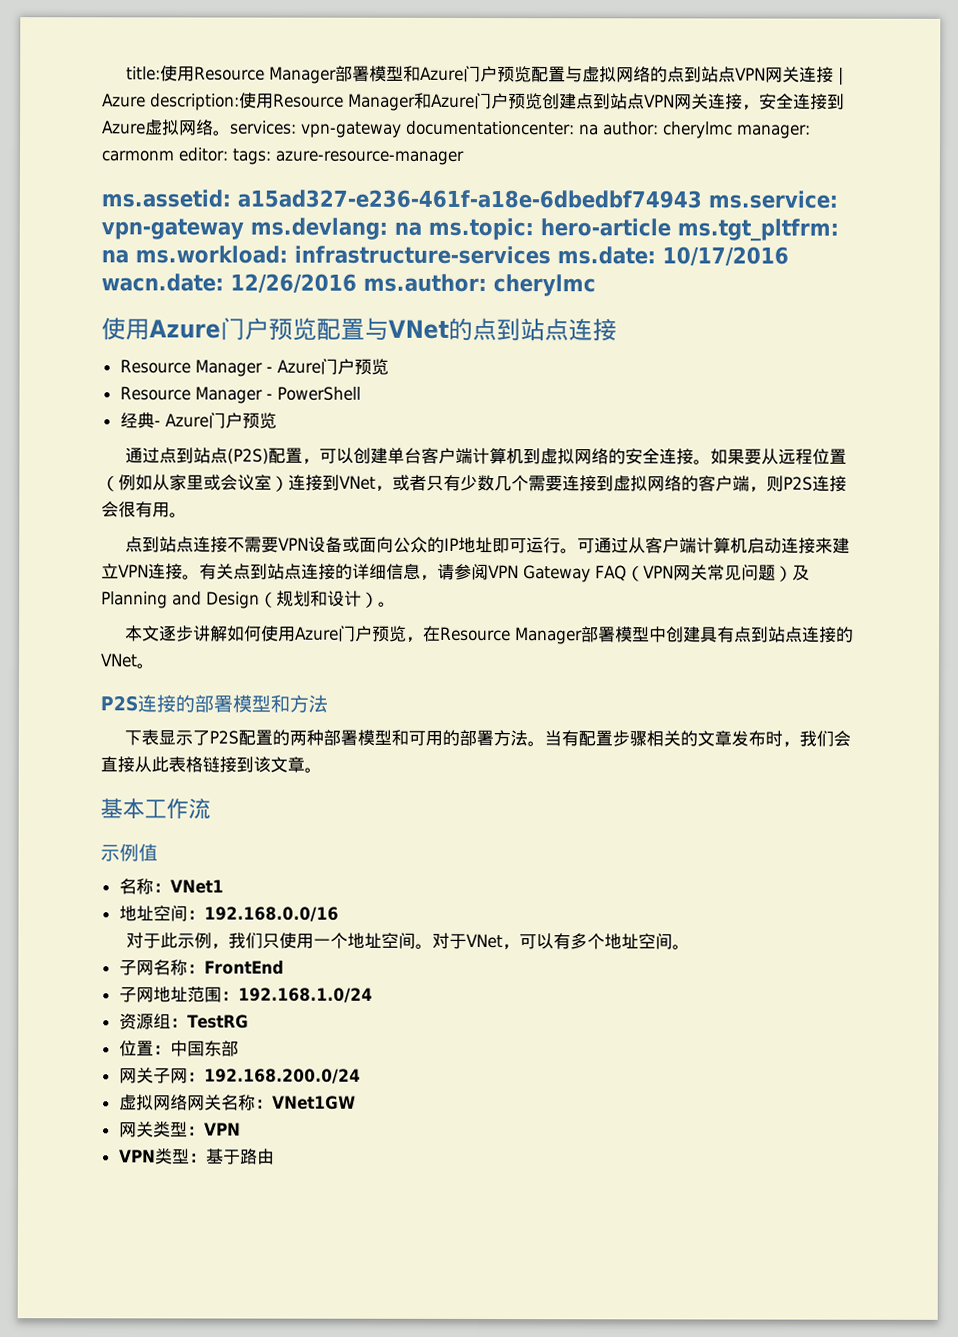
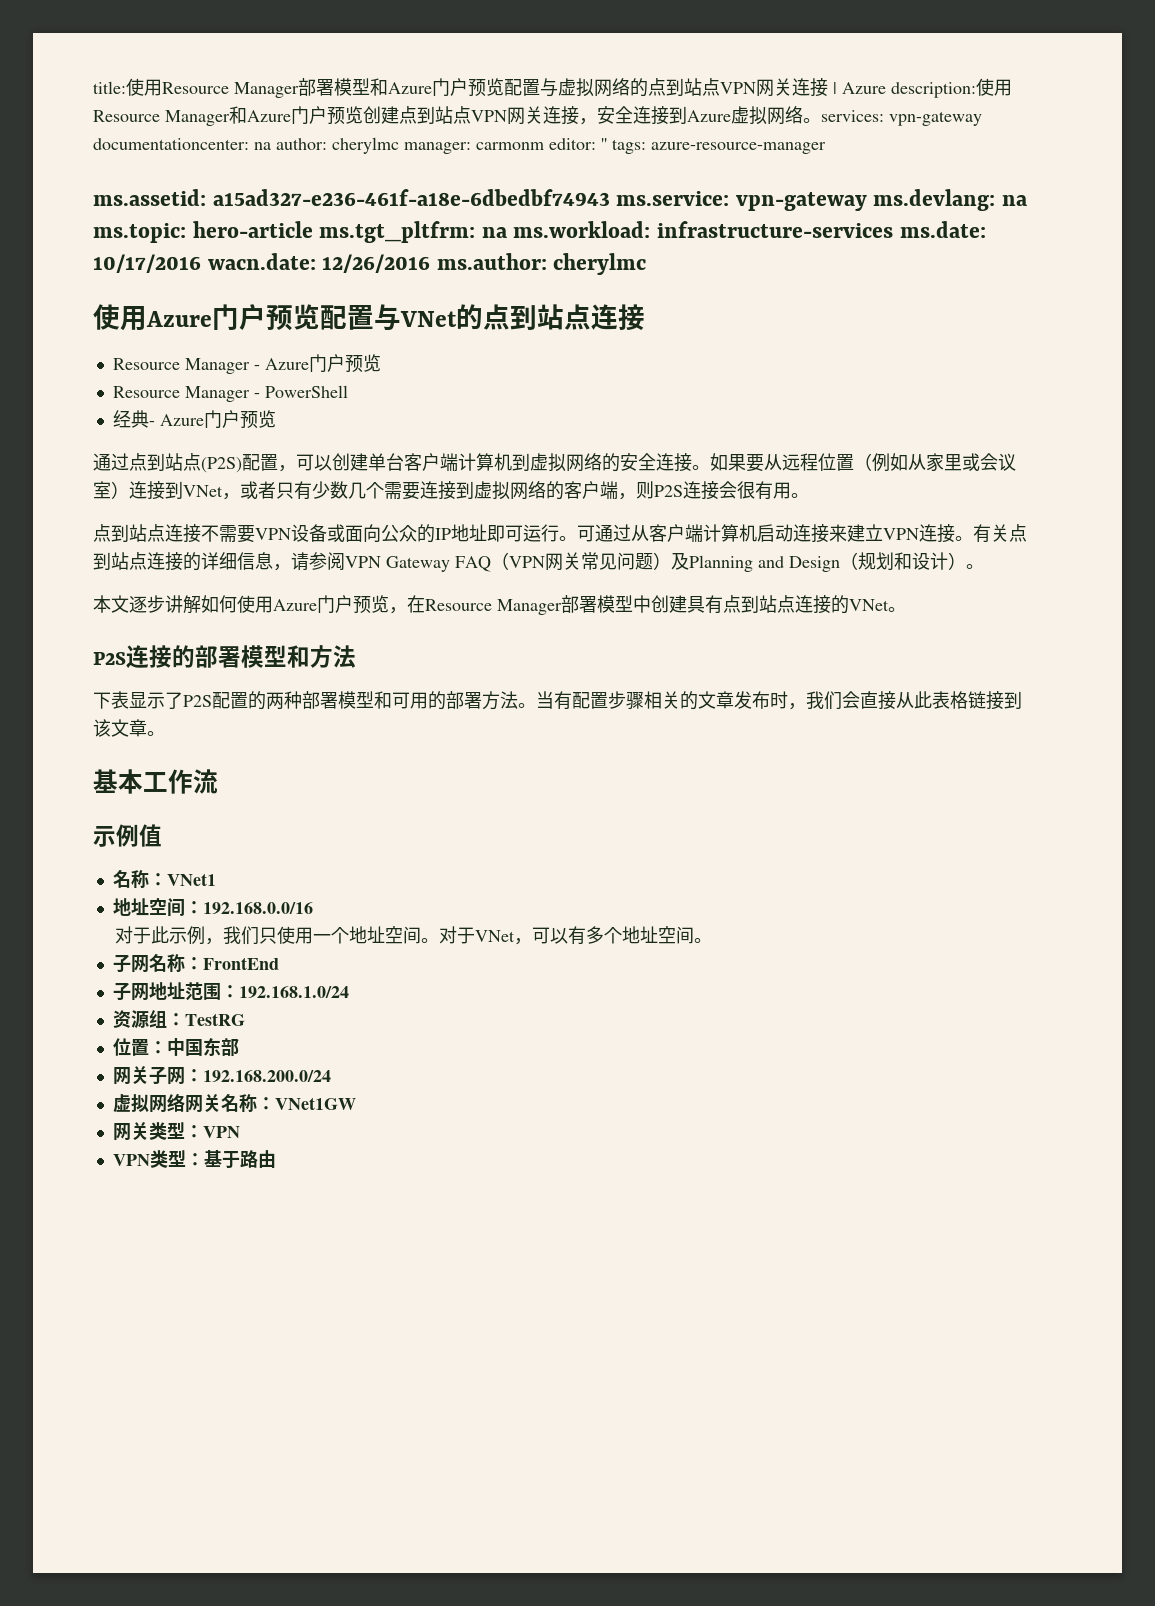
- title:使用Resource Manager部署模型和Azure门户预览配置与虚拟网络的点到站点VPN网关连接 | Azure description:使用Resource Manager和Azure门户预览创建点到站点VPN网关连接，安全连接到Azure虚拟网络。services: vpn-gateway documentationcenter: na author: cherylmc manager: carmonm editor: tags: azure-resource-manager
+ title:使用Resource Manager部署模型和Azure门户预览配置与虚拟网络的点到站点VPN网关连接 | Azure description:使用Resource Manager和Azure门户预览创建点到站点VPN网关连接，安全连接到Azure虚拟网络。services: vpn-gateway documentationcenter: na author: cherylmc manager: carmonm editor: '' tags: azure-resource-manager

